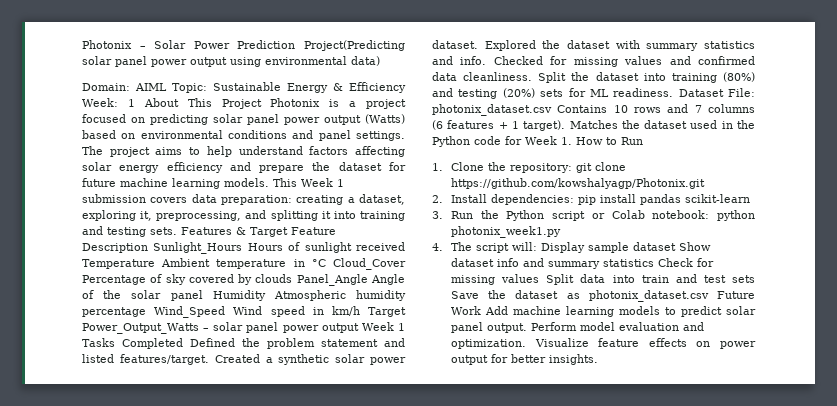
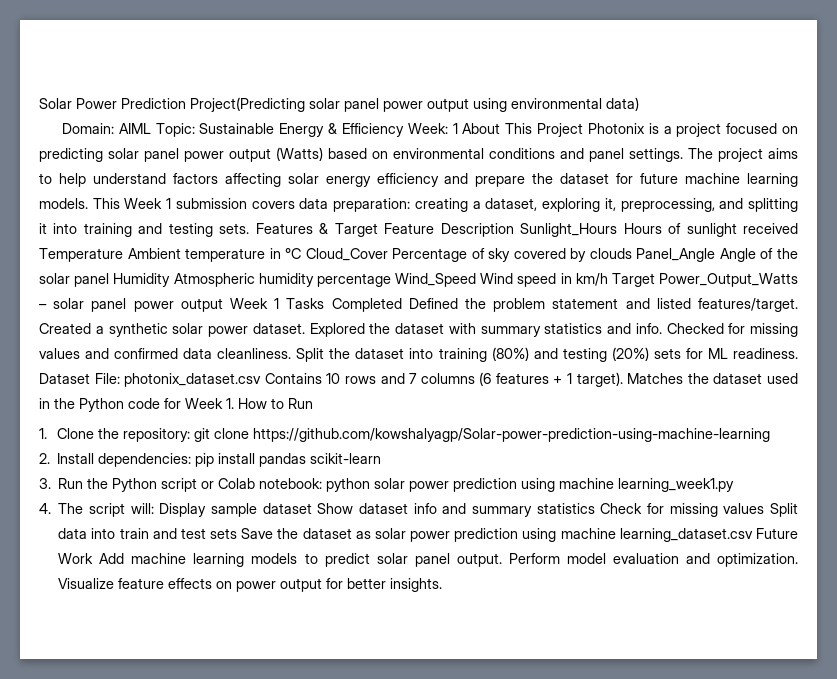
- Photonix – Solar Power Prediction Project(Predicting solar panel power output using environmental data)
+ Solar Power Prediction Project(Predicting solar panel power output using environmental data)
- 1. Clone the repository: git clone https://github.com/kowshalyagp/Photonix.git
+ 1. Clone the repository: git clone https://github.com/kowshalyagp/Solar-power-prediction-using-machine-learning
- 3. Run the Python script or Colab notebook: python photonix_week1.py
+ 3. Run the Python script or Colab notebook: python solar power prediction using machine learning_week1.py
- 4. The script will: Display sample dataset Show dataset info and summary statistics Check for missing values Split data into train and test sets Save the dataset as photonix_dataset.csv Future Work Add machine learning models to predict solar panel output.
+ 4. The script will: Display sample dataset Show dataset info and summary statistics Check for missing values Split data into train and test sets Save the dataset as solar power prediction using machine learning_dataset.csv Future Work Add machine learning models to predict solar panel output.

